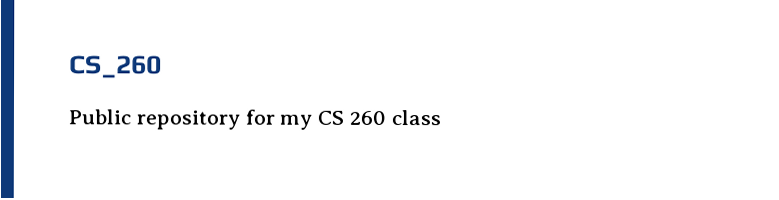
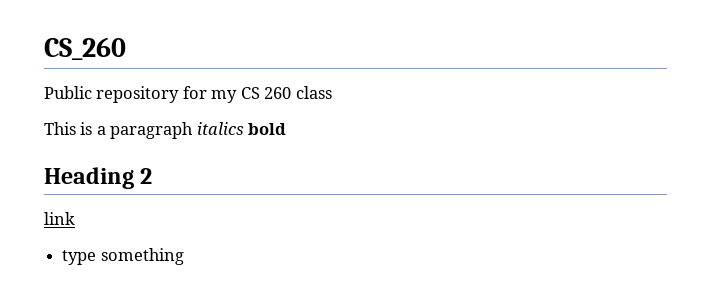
+ This is a paragraph italics bold
+ Heading 2
+ link
+ type something

